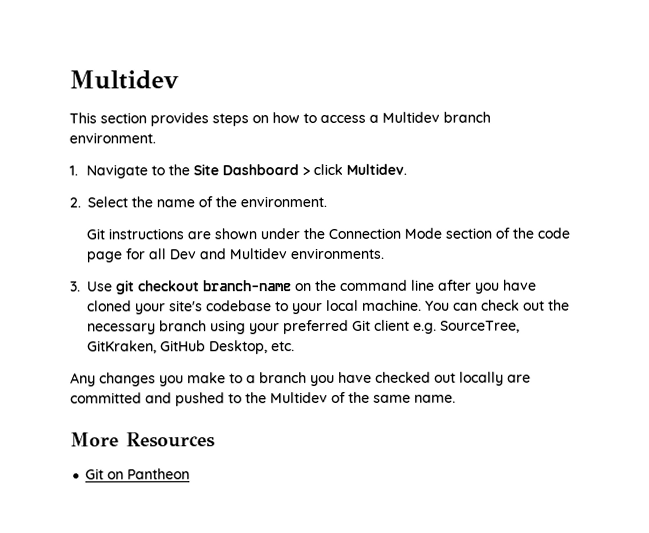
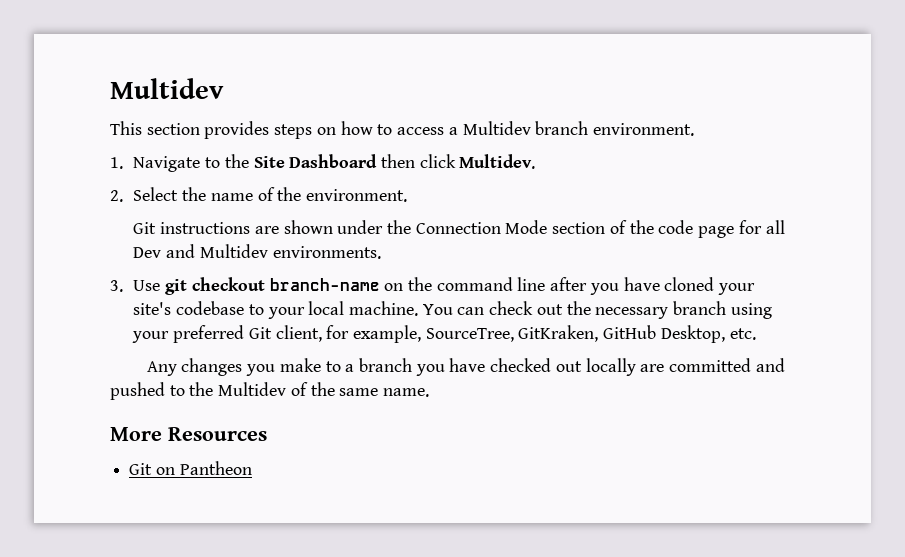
- 1. Navigate to the Site Dashboard > click Multidev.
+ 1. Navigate to the Site Dashboard then click Multidev.
- You can check out the necessary branch using your preferred Git client e.g. SourceTree, GitKraken, GitHub Desktop, etc.
+ You can check out the necessary branch using your preferred Git client, for example, SourceTree, GitKraken, GitHub Desktop, etc.

